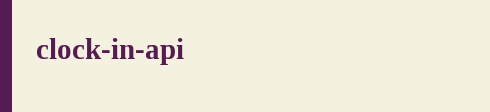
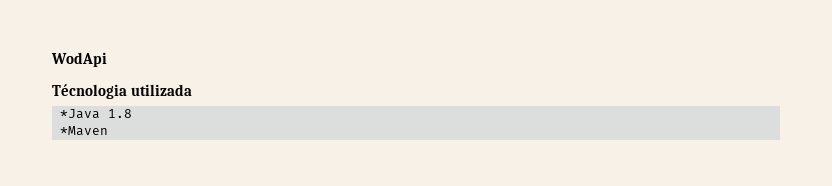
- clock-in-api
+ WodApi
+ Técnologia utilizada
+ *Java 1.8
+ *Maven

